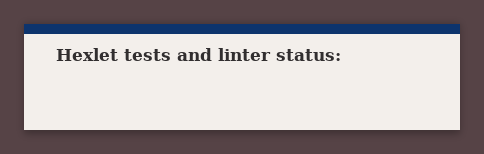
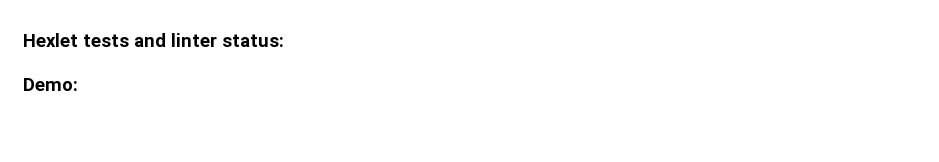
+ Demo:

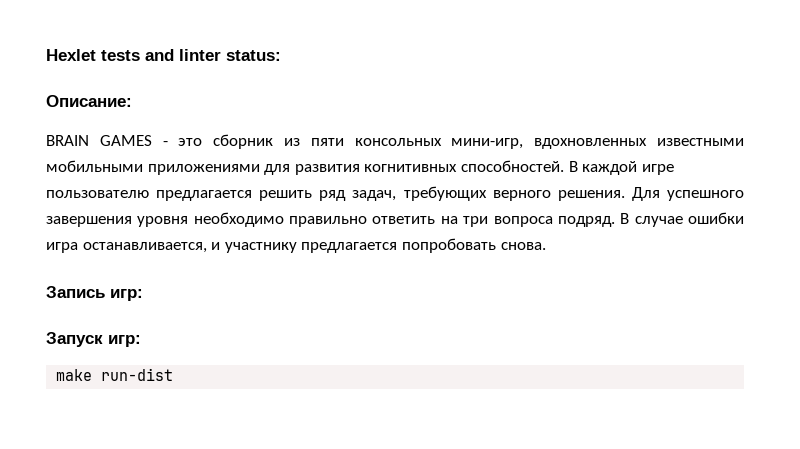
- Demo:
+ Описание:
+ BRAIN GAMES - это сборник из пяти консольных мини-игр, вдохновленных известными мобильными приложениями для развития когнитивных способностей. В каждой игре пользователю предлагается решить ряд задач, требующих верного решения. Для успешного завершения уровня необходимо правильно ответить на три вопроса подряд. В случае ошибки игра останавливается, и участнику предлагается попробовать снова.
+ Запись игр:
+ Запуск игр:
+ make run-dist

